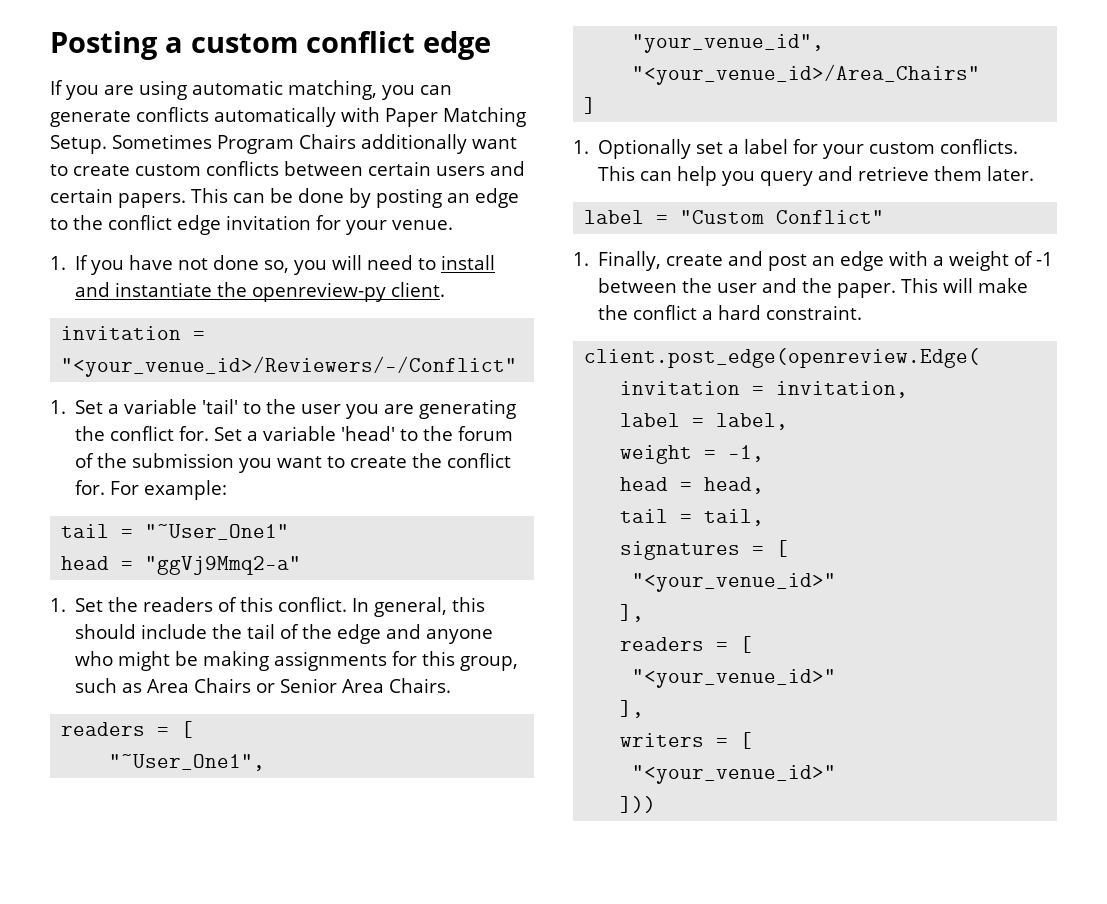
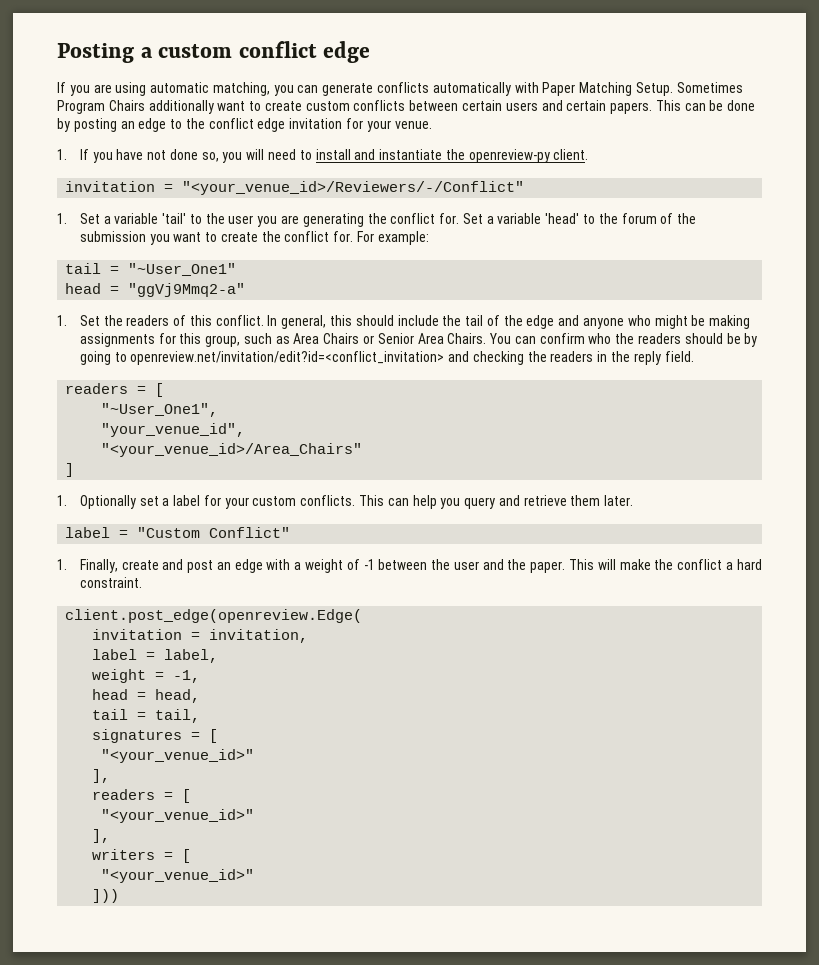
+ You can confirm who the readers should be by going to openreview.net/invitation/edit?id=<conflict_invitation> and checking the readers in the reply field.

